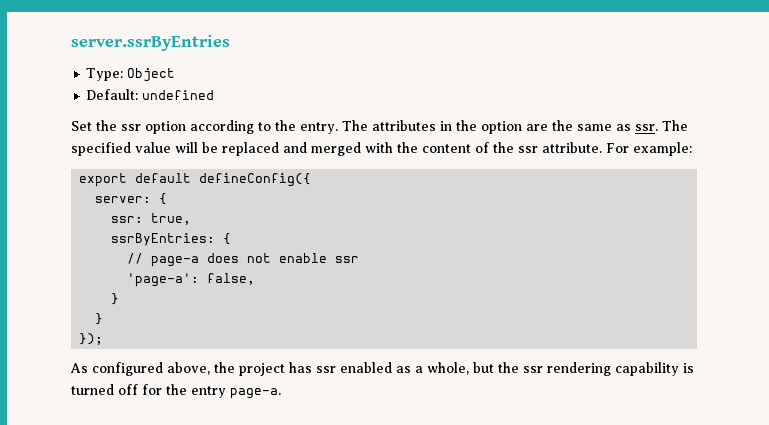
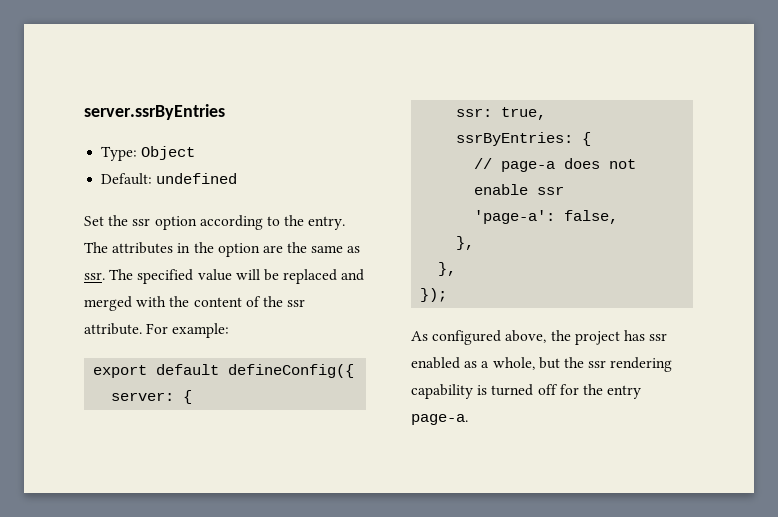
  'page-a': false,
- }
- }
+ },
+ },

